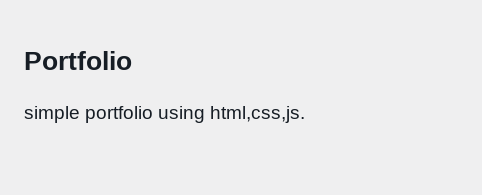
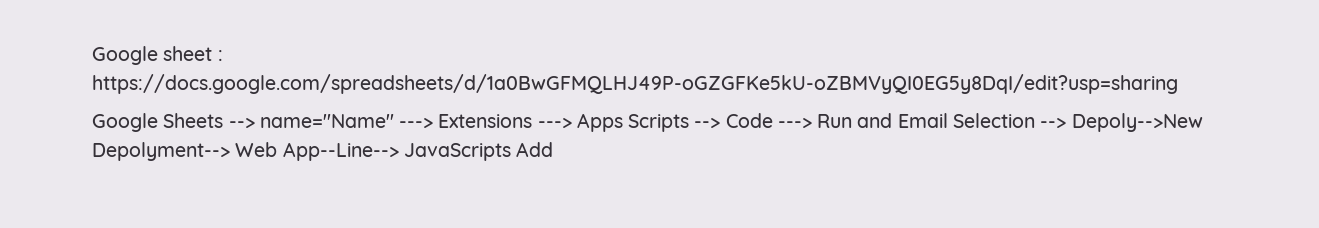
- Portfolio
- simple portfolio using html,css,js.
+ Google sheet : https://docs.google.com/spreadsheets/d/1a0BwGFMQLHJ49P-oGZGFKe5kU-oZBMVyQI0EG5y8DqI/edit?usp=sharing
+ Google Sheets --> name="Name" ---> Extensions ---> Apps Scripts --> Code ---> Run and Email Selection --> Depoly-->New Depolyment--> Web App--Line--> JavaScripts Add

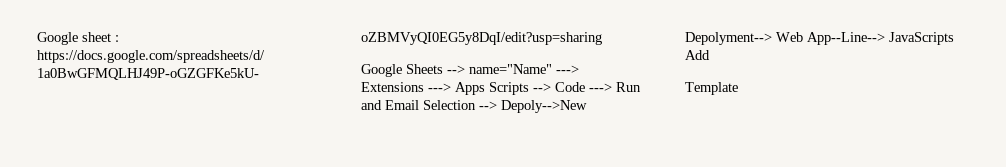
+ Template

